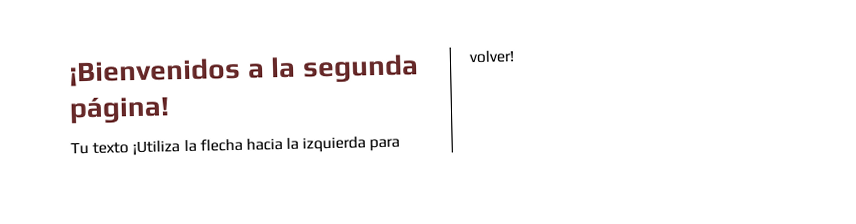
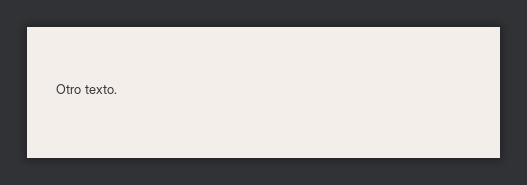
- ¡Bienvenidos a la segunda página!
- Tu texto ¡Utiliza la flecha hacia la izquierda para volver!
+ Otro texto.

